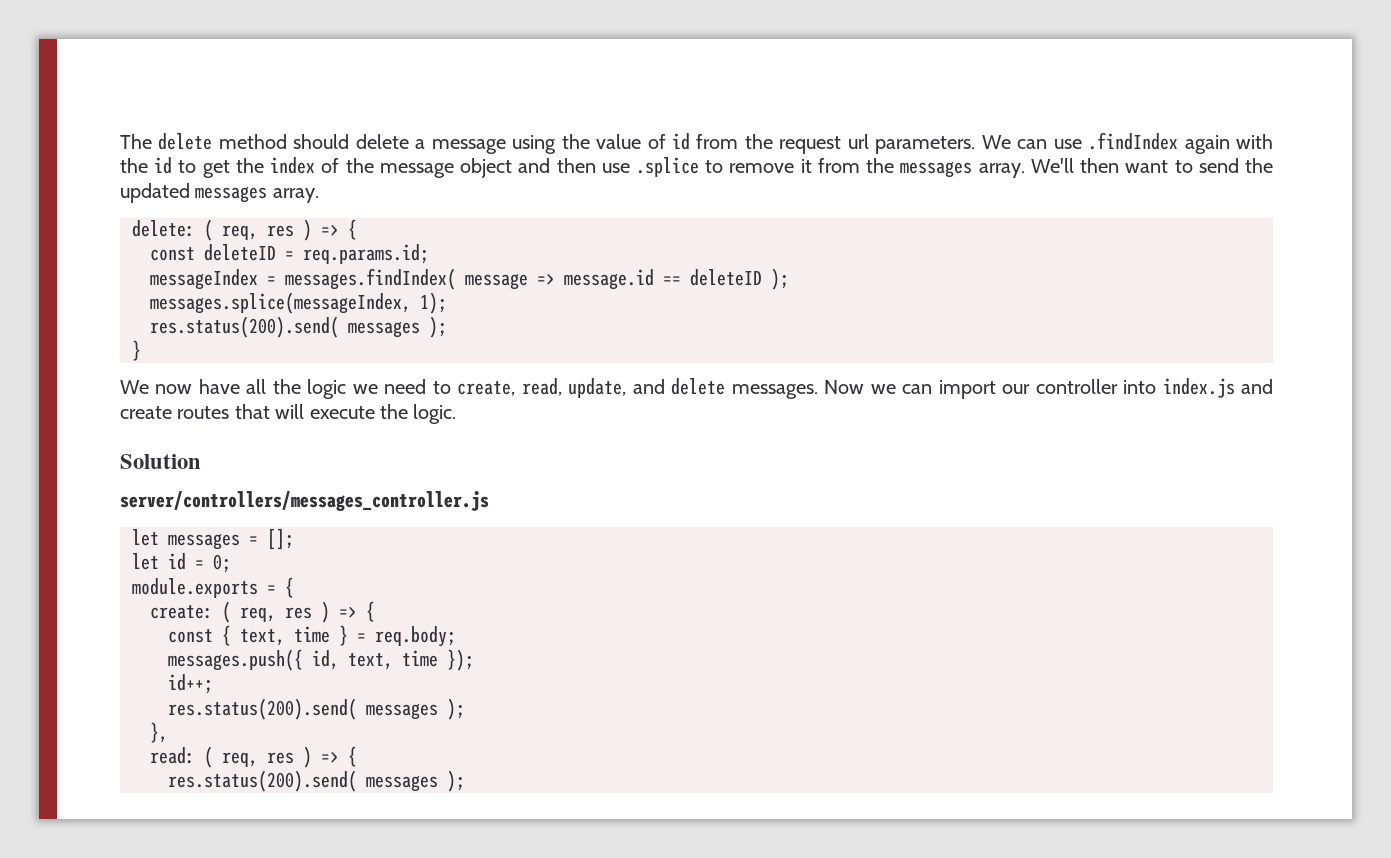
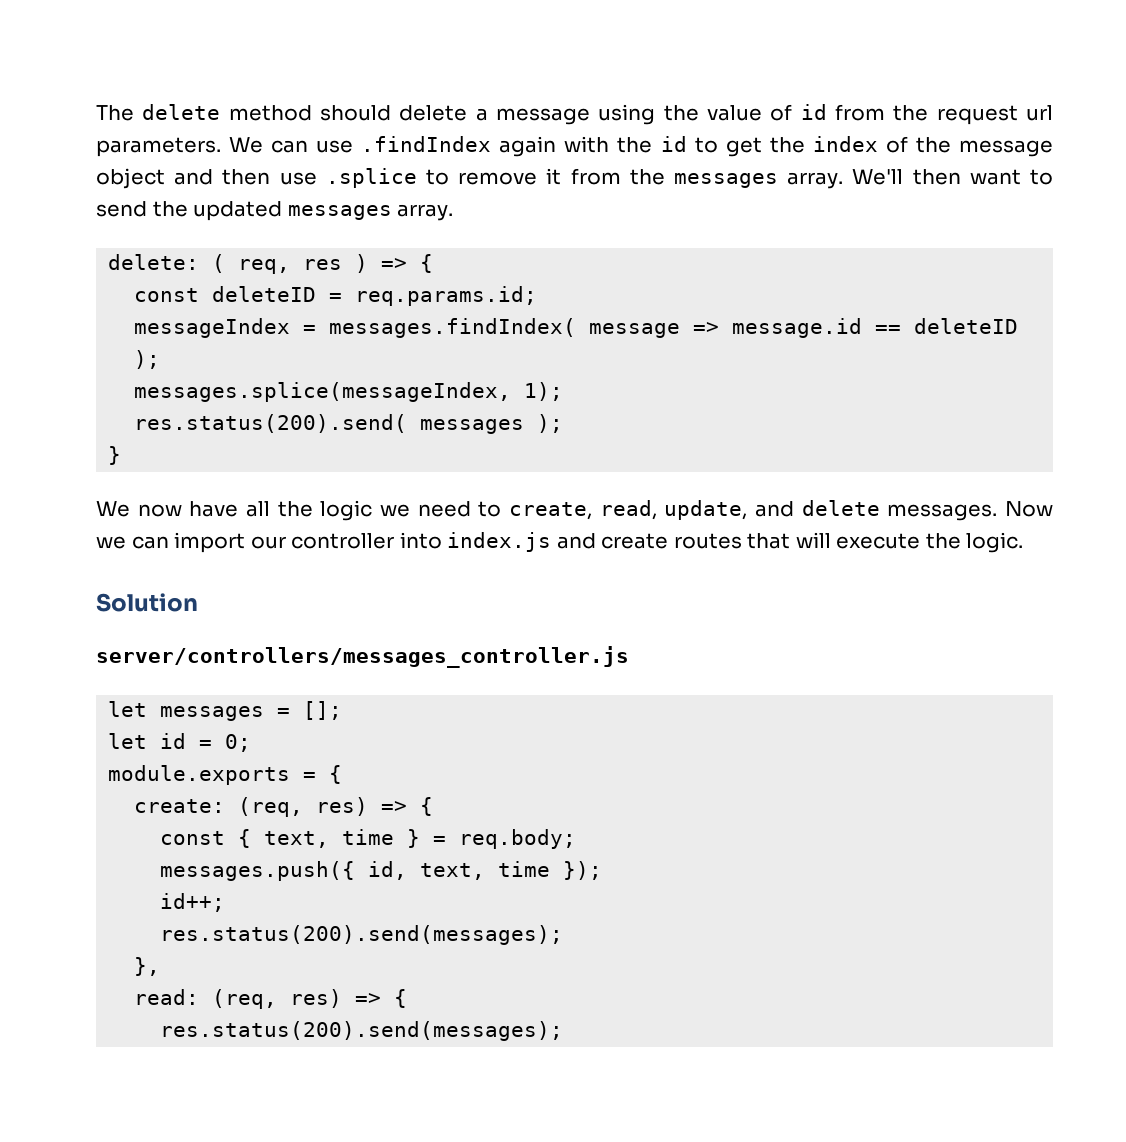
- create: ( req, res ) => {
+ create: (req, res) => {
  id++;
- res.status(200).send( messages );
+ res.status(200).send(messages);
- read: ( req, res ) => {
- res.status(200).send( messages );
+ read: (req, res) => {
+ res.status(200).send(messages);

